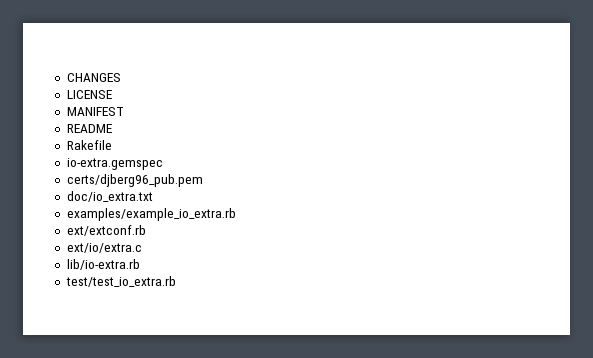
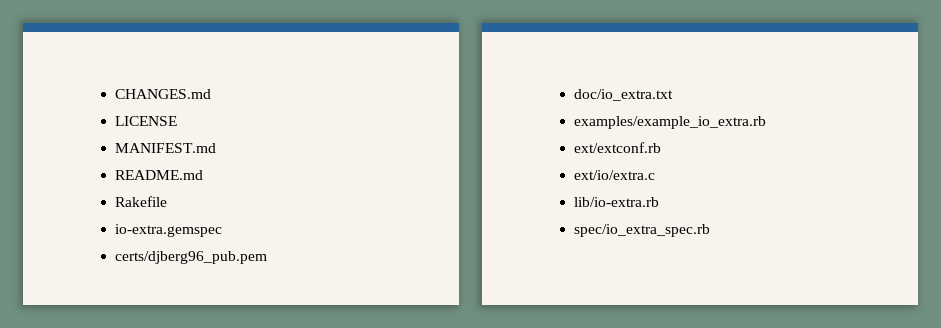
- CHANGES
+ CHANGES.md
- MANIFEST
- README
+ MANIFEST.md
+ README.md
- test/test_io_extra.rb
+ spec/io_extra_spec.rb

